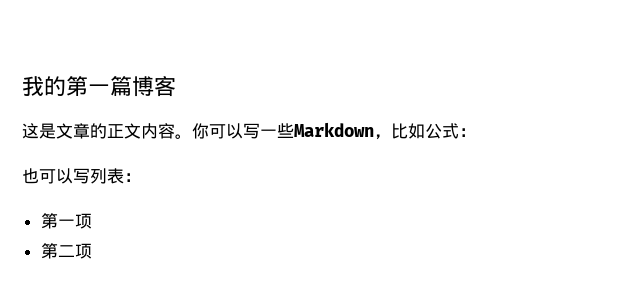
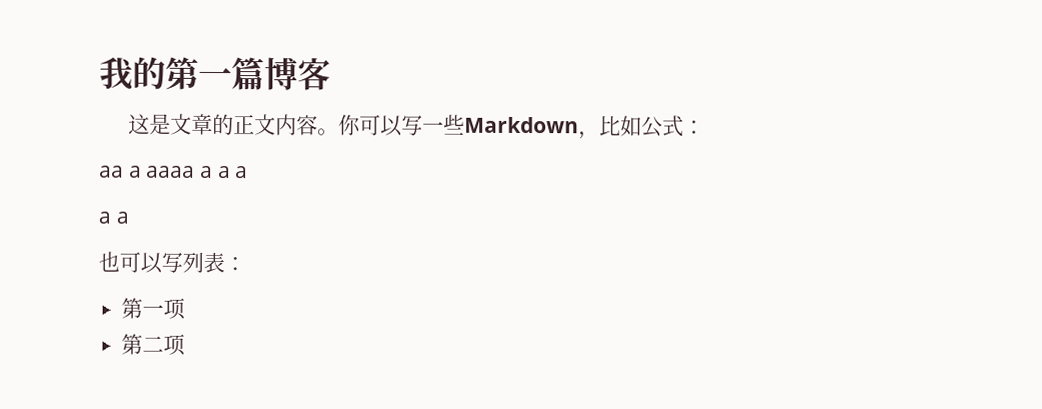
+ aa a aaaa a a a
+ a a

